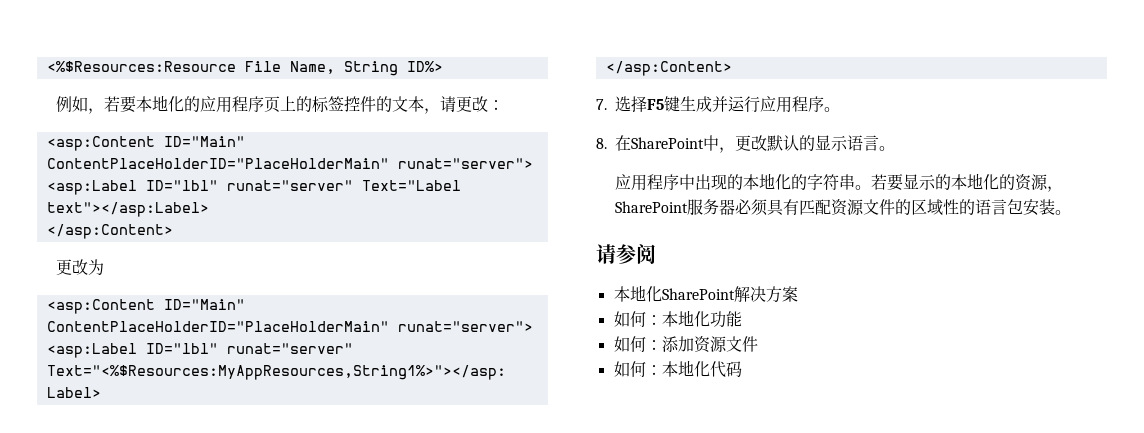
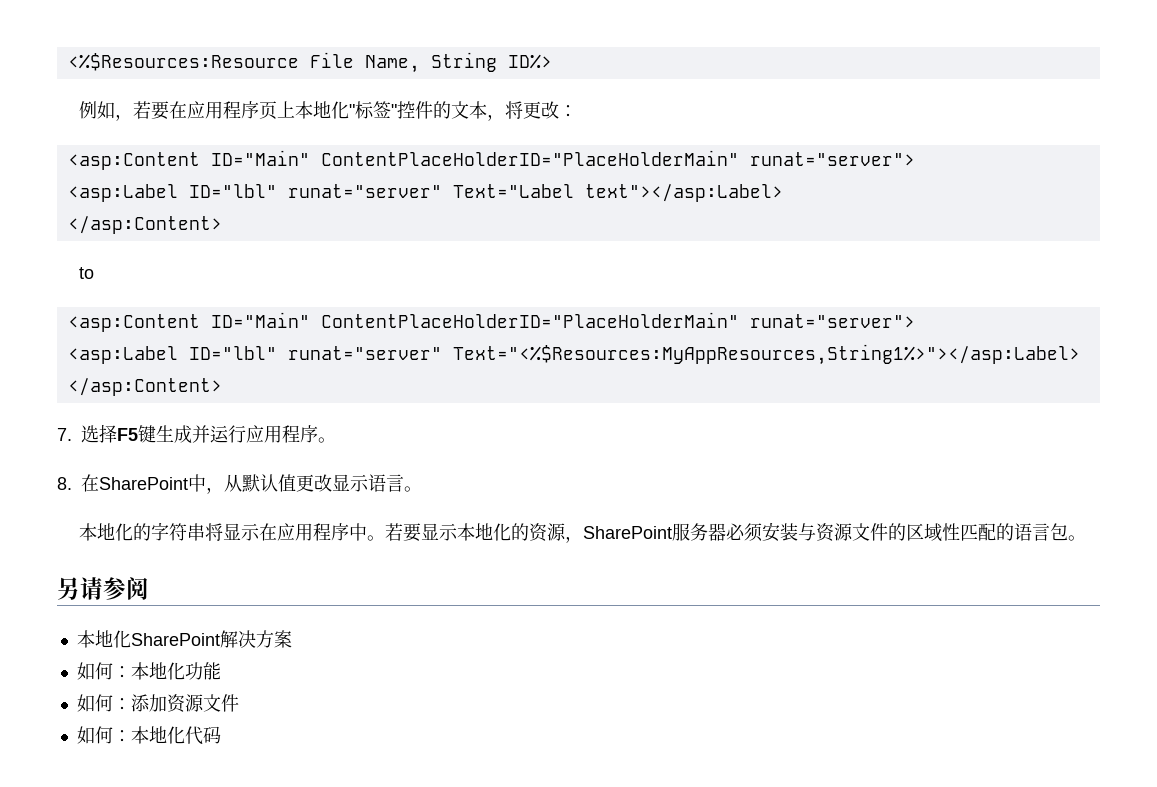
- 例如，若要本地化的应用程序页上的标签控件的文本，请更改：
+ 例如，若要在应用程序页上本地化"标签"控件的文本，将更改：
- 更改为
+ to
- 8.在SharePoint中，更改默认的显示语言。
+ 8.在SharePoint中，从默认值更改显示语言。
- 应用程序中出现的本地化的字符串。
+ 本地化的字符串将显示在应用程序中。
- 若要显示的本地化的资源，SharePoint服务器必须具有匹配资源文件的区域性的语言包安装。
- 请参阅
+ 若要显示本地化的资源，SharePoint服务器必须安装与资源文件的区域性匹配的语言包。
+ 另请参阅

